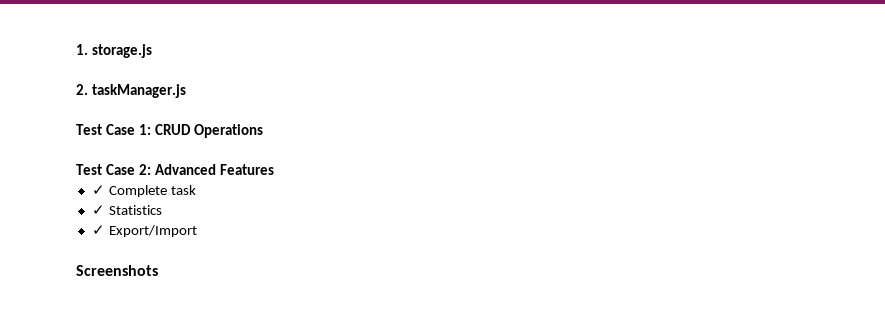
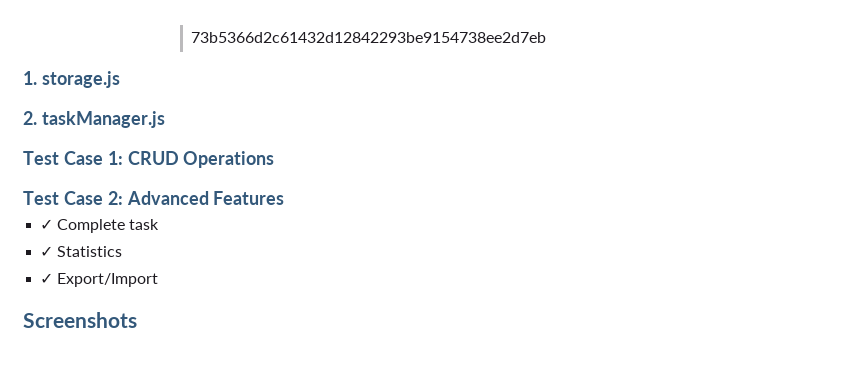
+ 73b5366d2c61432d12842293be9154738ee2d7eb

